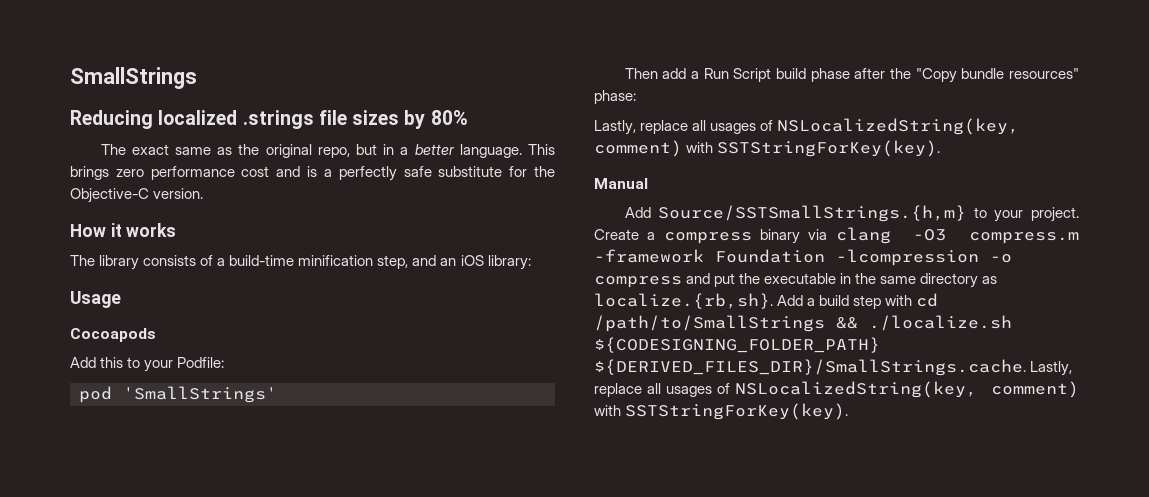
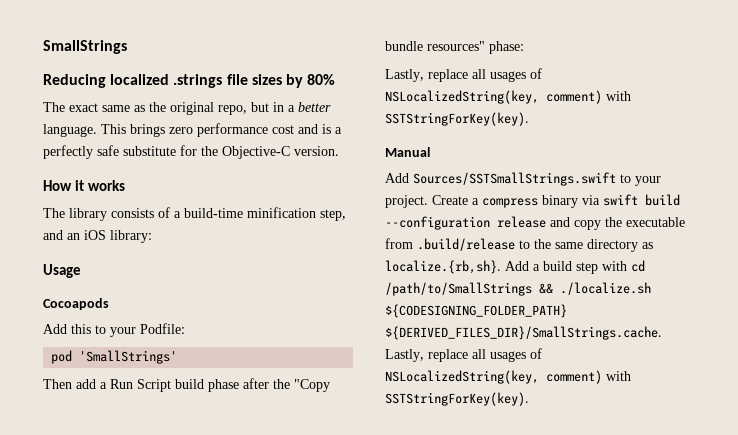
- Add Source/SSTSmallStrings.{h,m} to your project.
+ Add Sources/SSTSmallStrings.swift to your project.
- Create a compress binary via clang -O3 compress.m -framework Foundation -lcompression -o compress and put the executable in the same directory as localize.{rb,sh}. Add a build step with cd /path/to/SmallStrings && ./localize.sh ${CODESIGNING_FOLDER_PATH} ${DERIVED_FILES_DIR}/SmallStrings.cache. Lastly, replace all usages of NSLocalizedString(key, comment) with SSTStringForKey(key).
+ Create a compress binary via swift build --configuration release and copy the executable from .build/release to the same directory as localize.{rb,sh}. Add a build step with cd /path/to/SmallStrings && ./localize.sh ${CODESIGNING_FOLDER_PATH} ${DERIVED_FILES_DIR}/SmallStrings.cache. Lastly, replace all usages of NSLocalizedString(key, comment) with SSTStringForKey(key).

